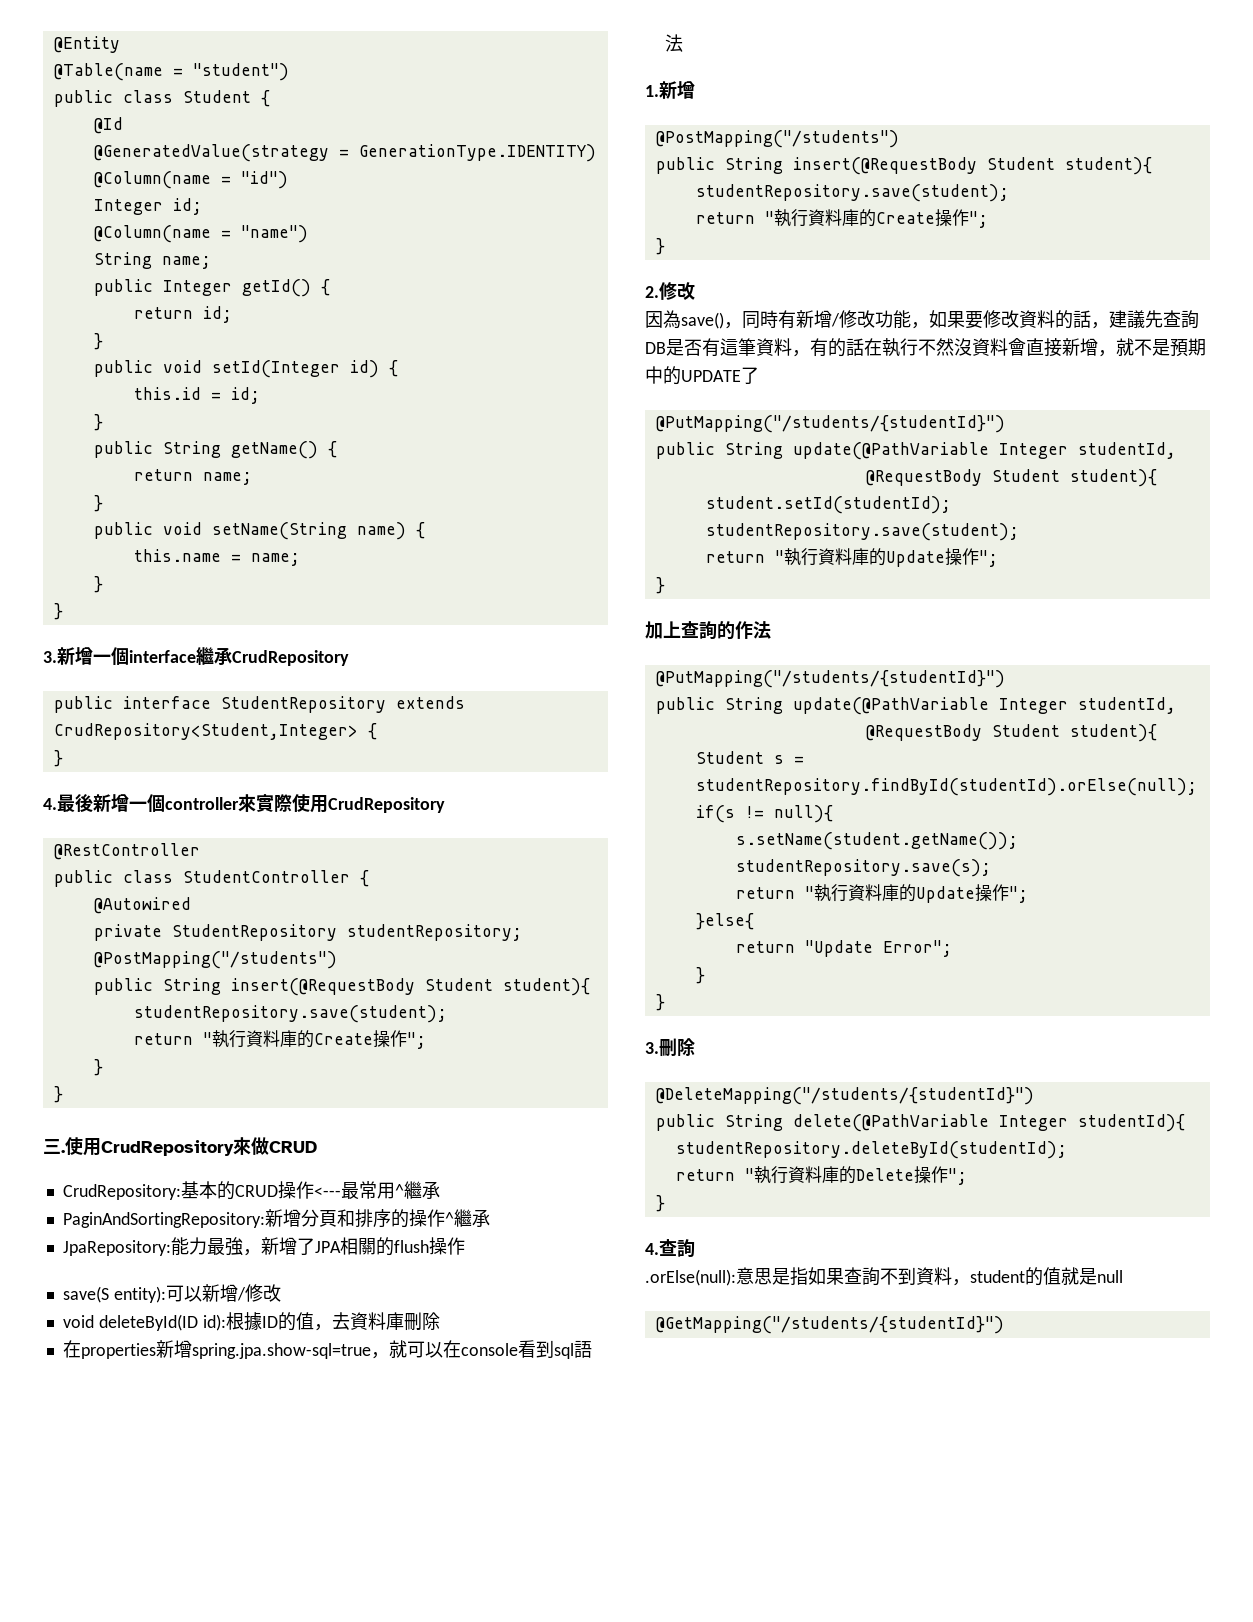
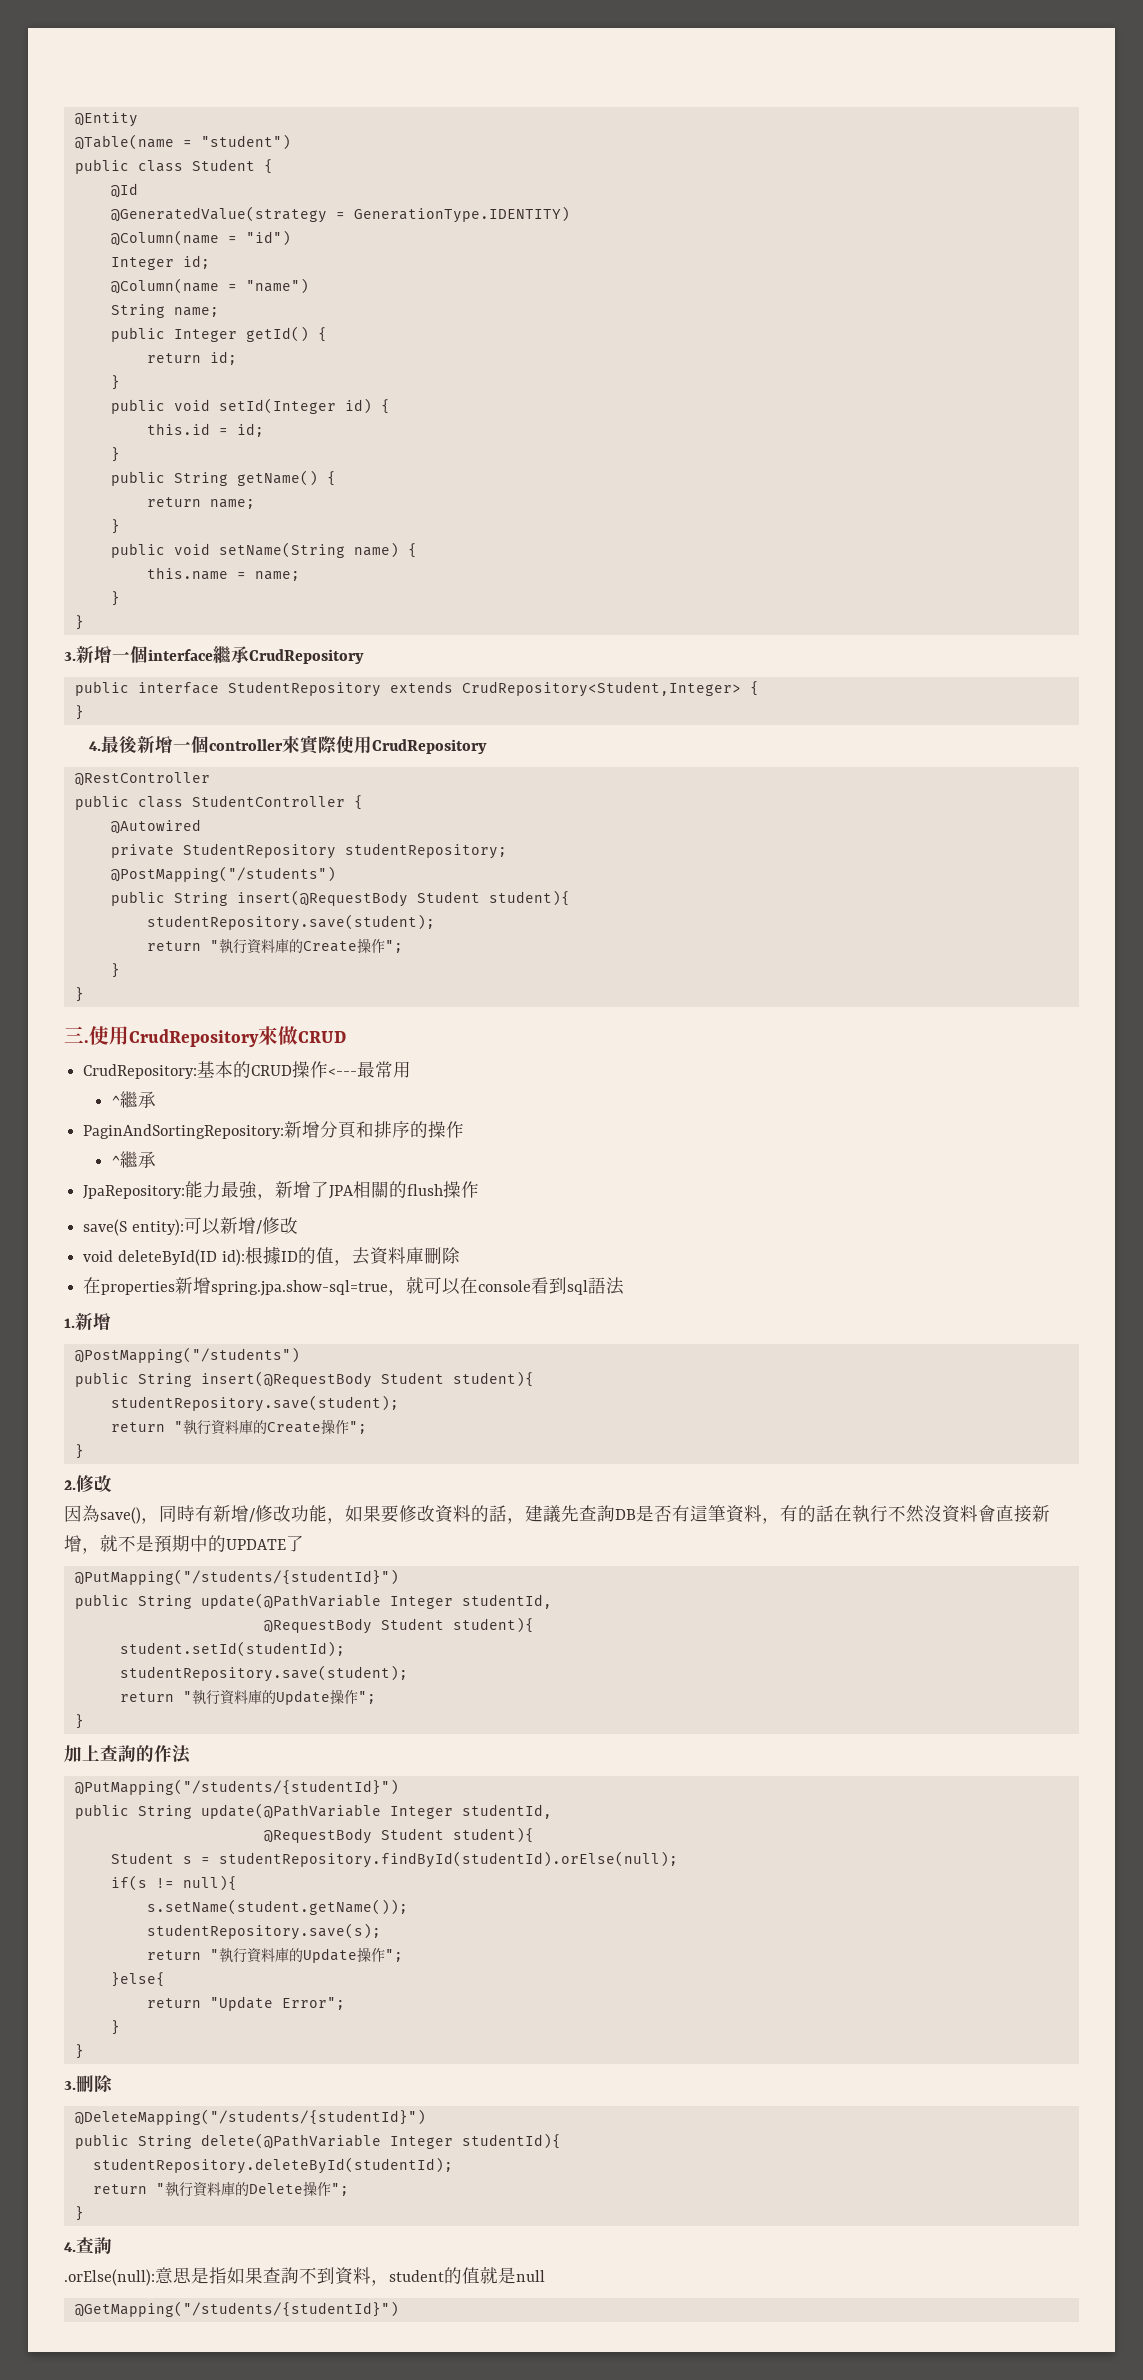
- CrudRepository:基本的CRUD操作<---最常用^繼承
+ CrudRepository:基本的CRUD操作<---最常用
+ ^繼承
- PaginAndSortingRepository:新增分頁和排序的操作^繼承
+ PaginAndSortingRepository:新增分頁和排序的操作
+ ^繼承

